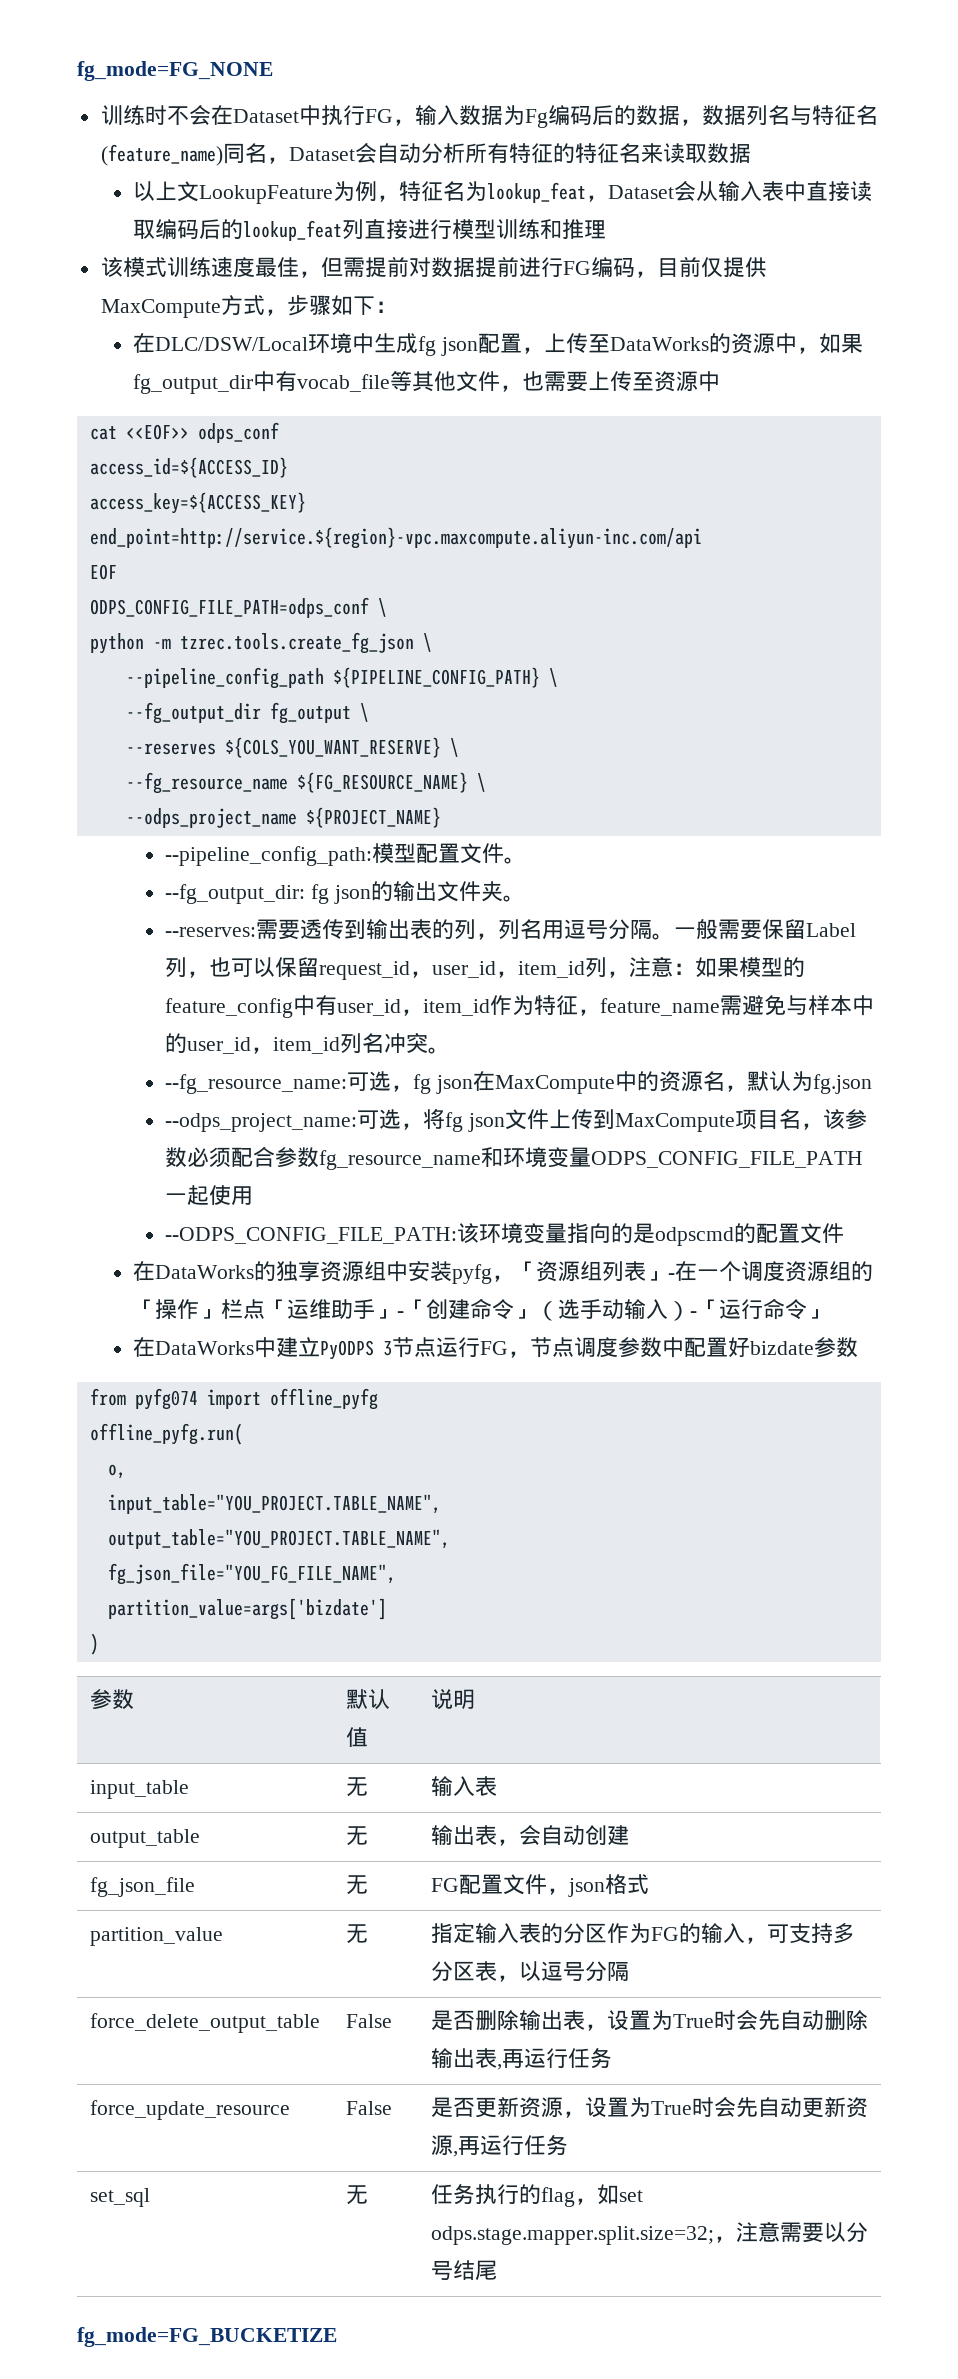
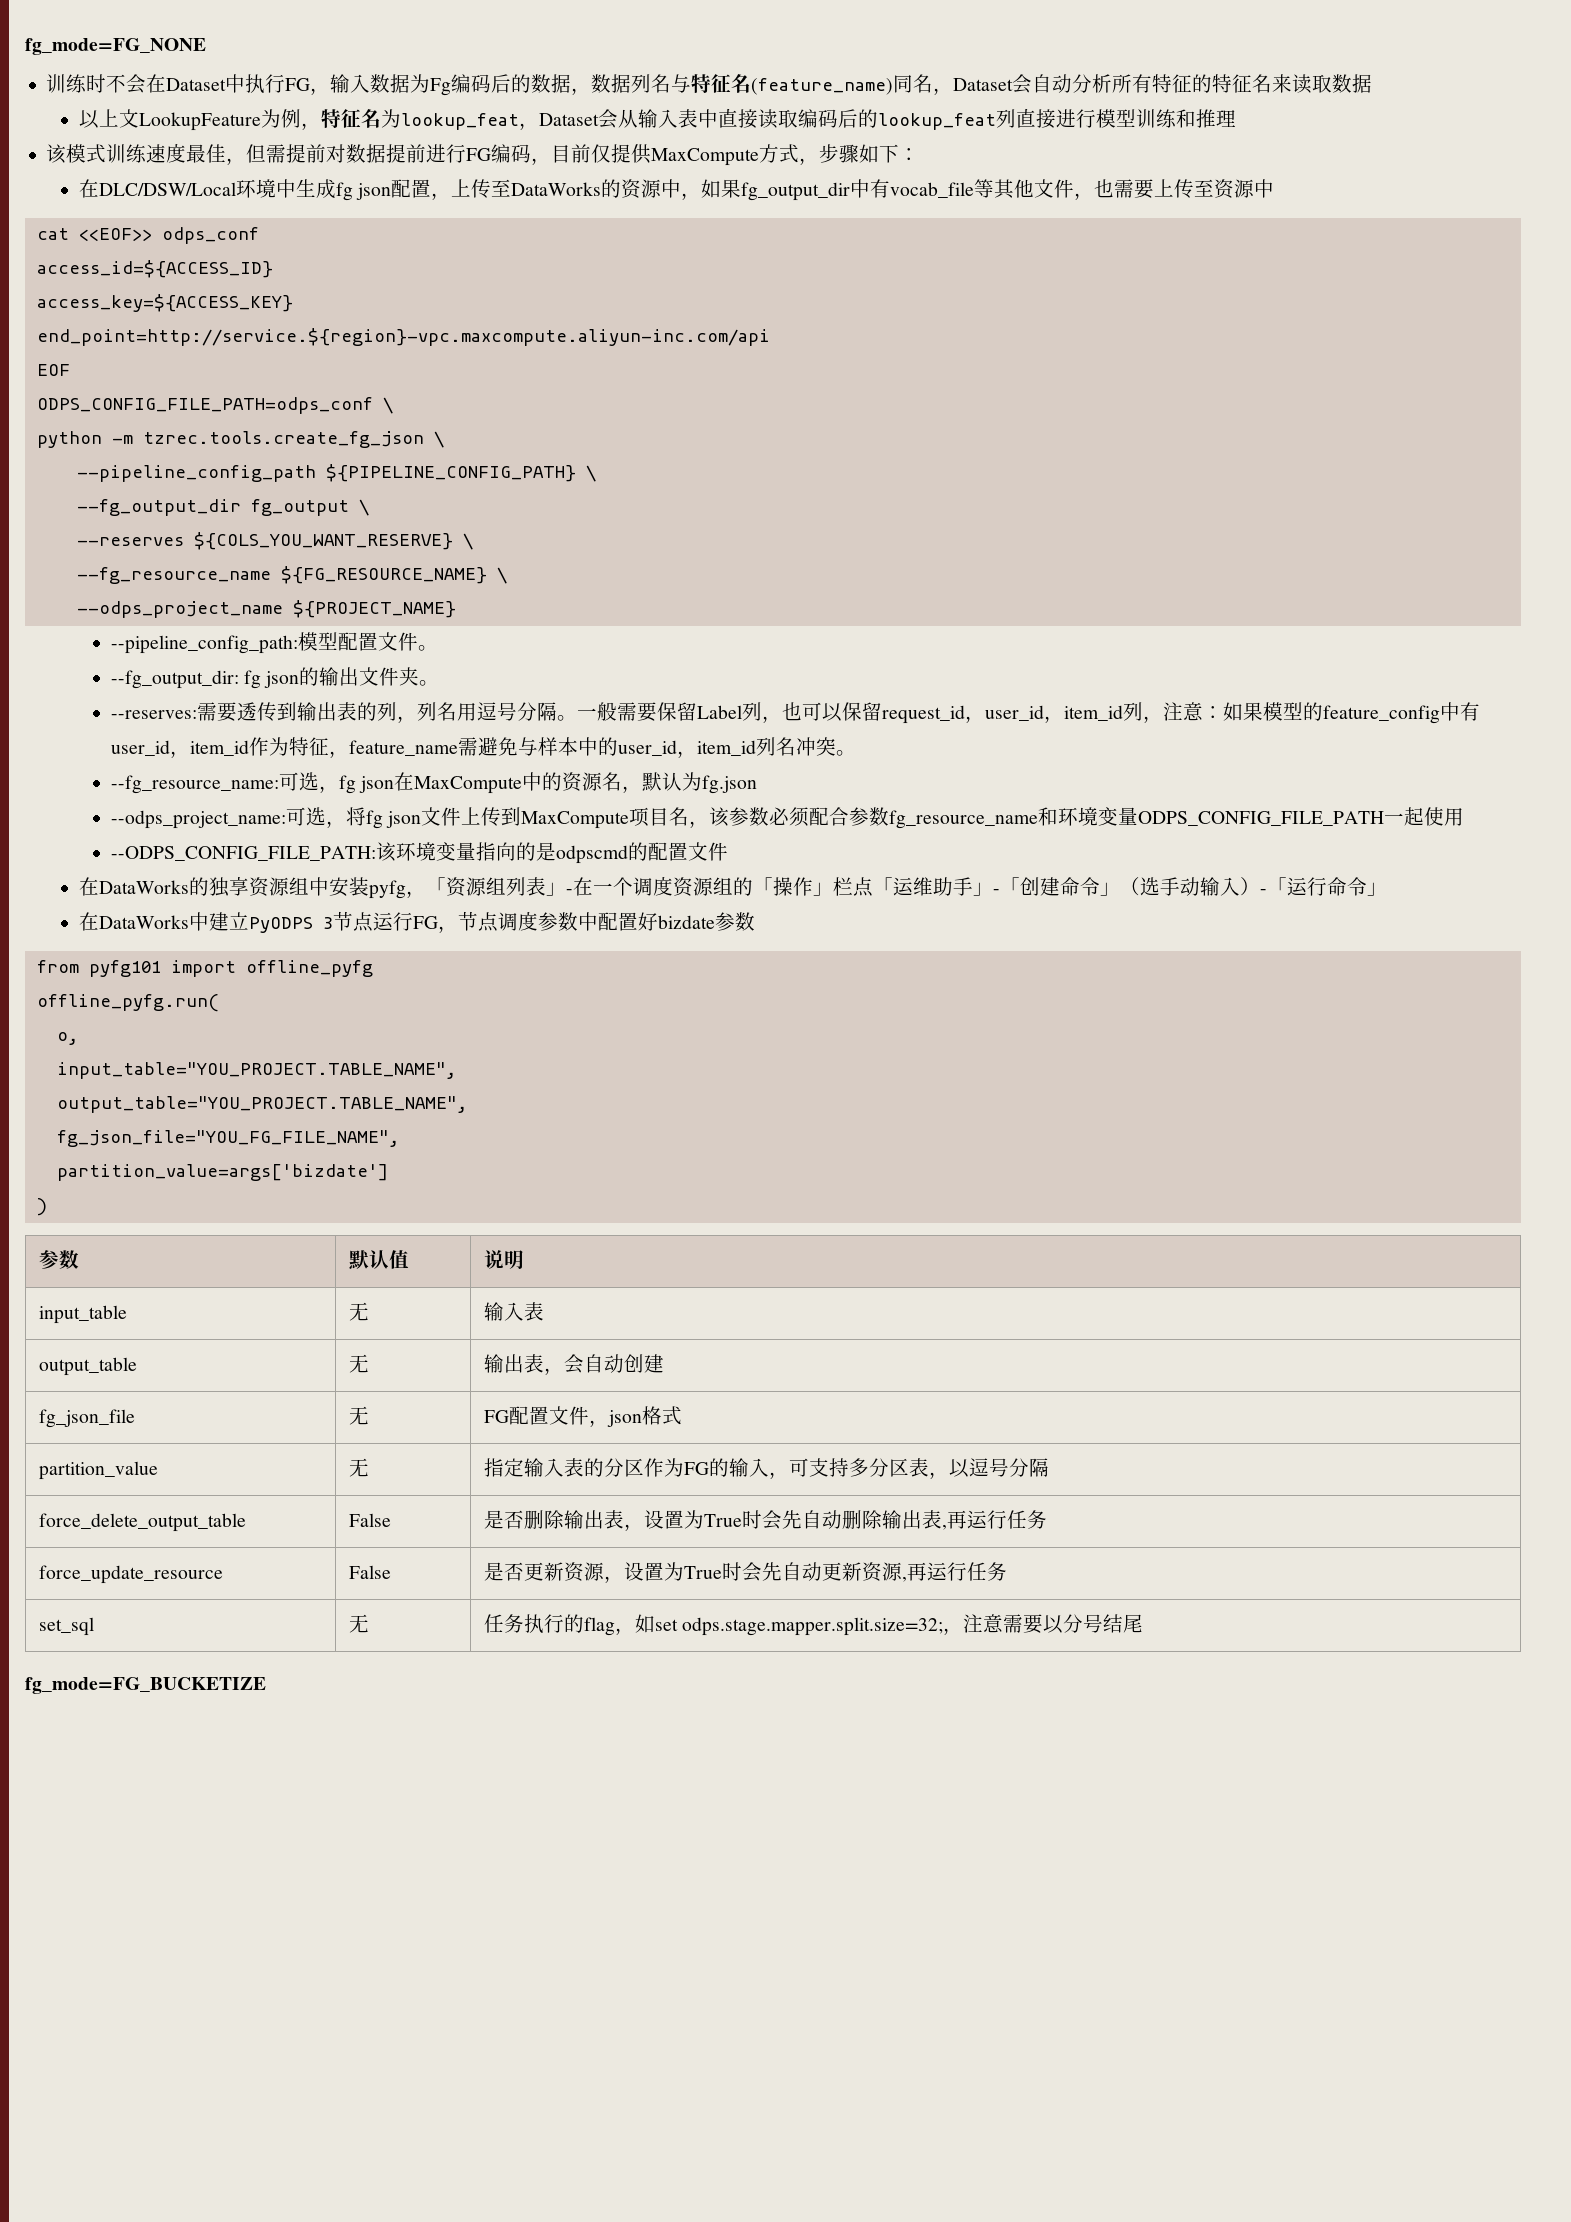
- from pyfg074 import offline_pyfg
+ from pyfg101 import offline_pyfg

